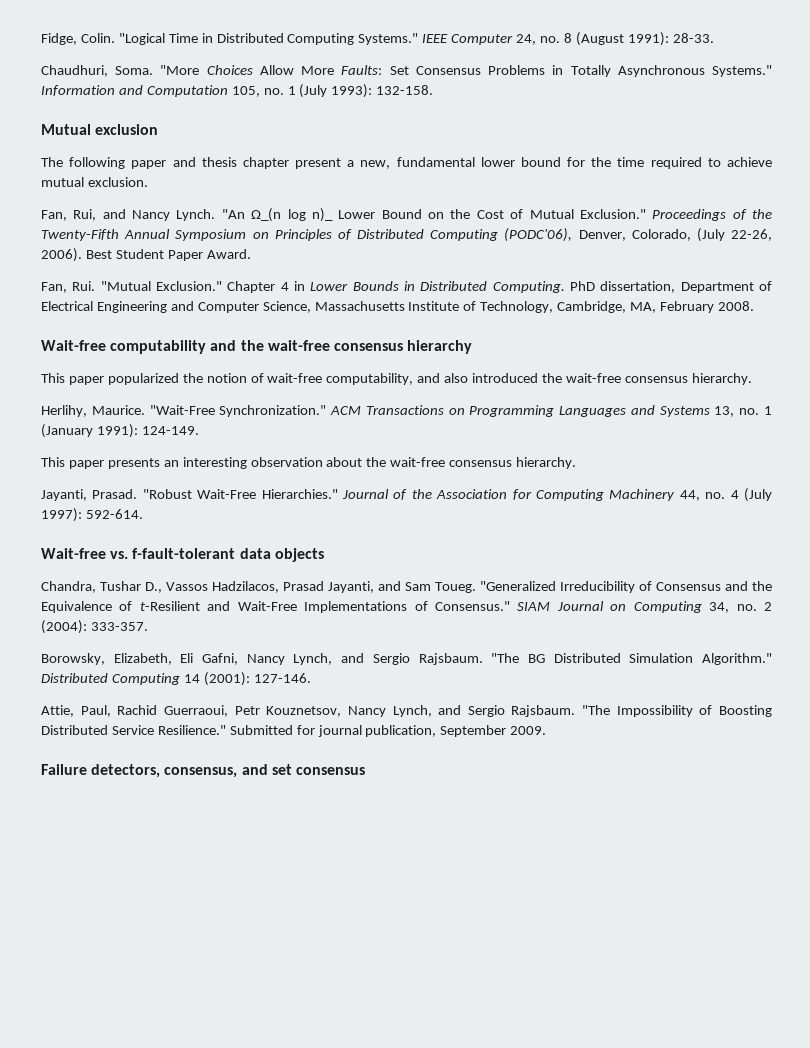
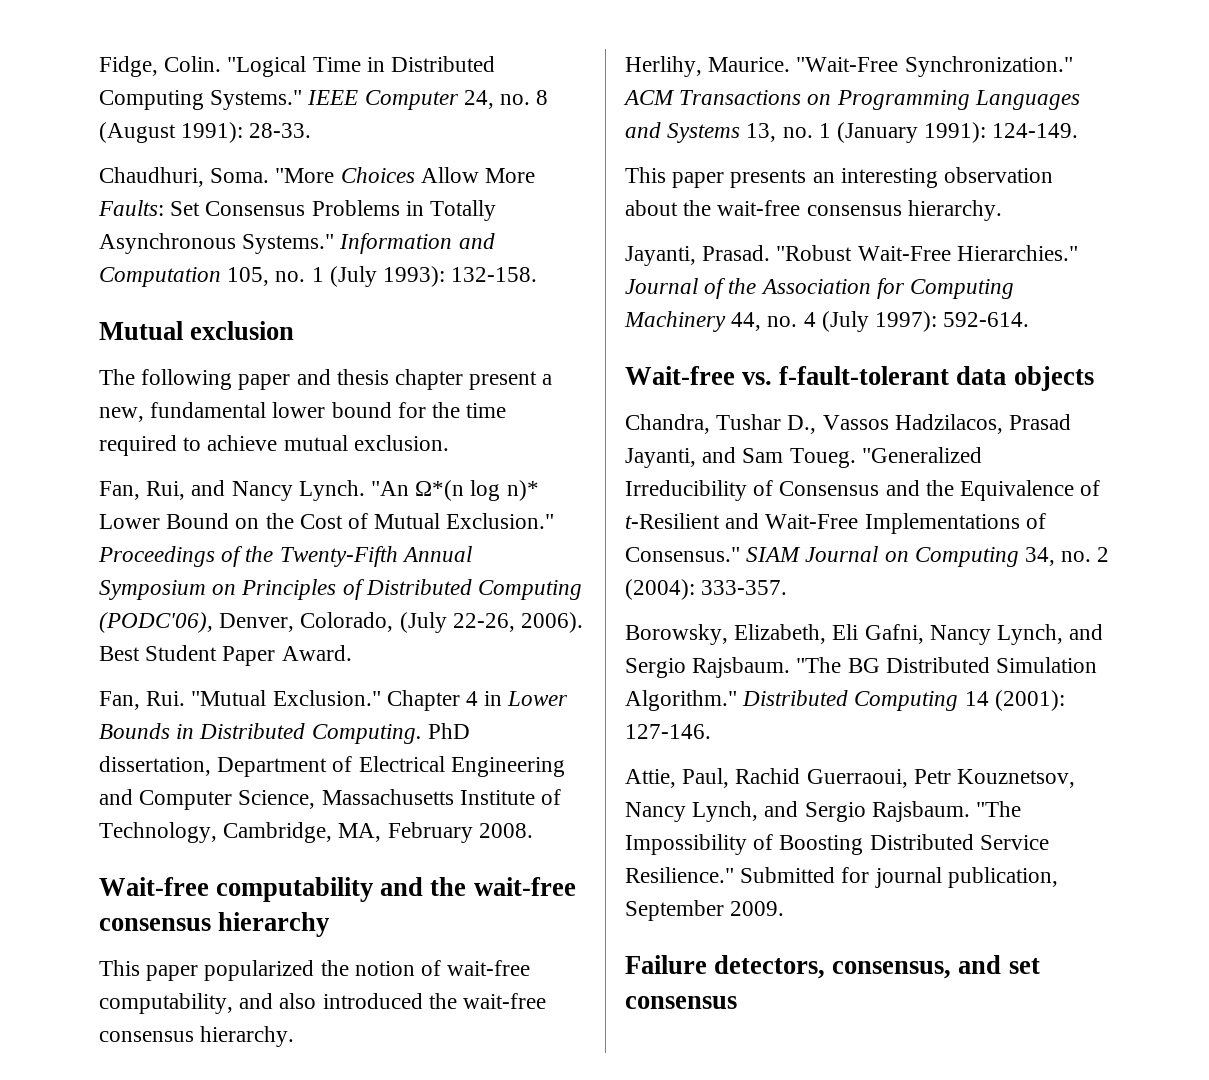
- "An Ω_(n log n)_ Lower Bound on the Cost of Mutual Exclusion."
+ "An Ω*(n log n)* Lower Bound on the Cost of Mutual Exclusion."

